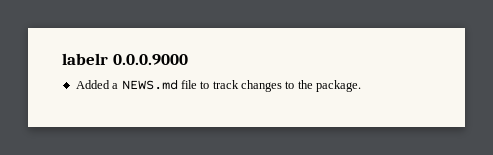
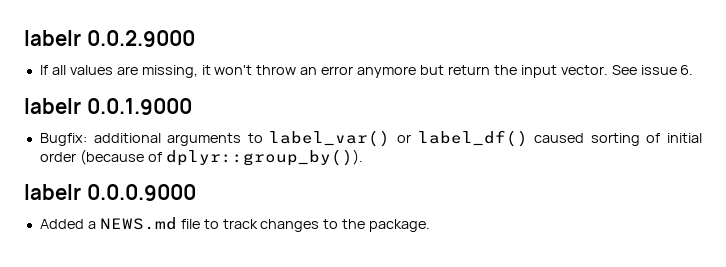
+ labelr 0.0.2.9000
+ If all values are missing, it won't throw an error anymore but return the input vector. See issue 6.
+ labelr 0.0.1.9000
+ Bugfix: additional arguments to label_var() or label_df() caused sorting of initial order (because of dplyr::group_by()).

